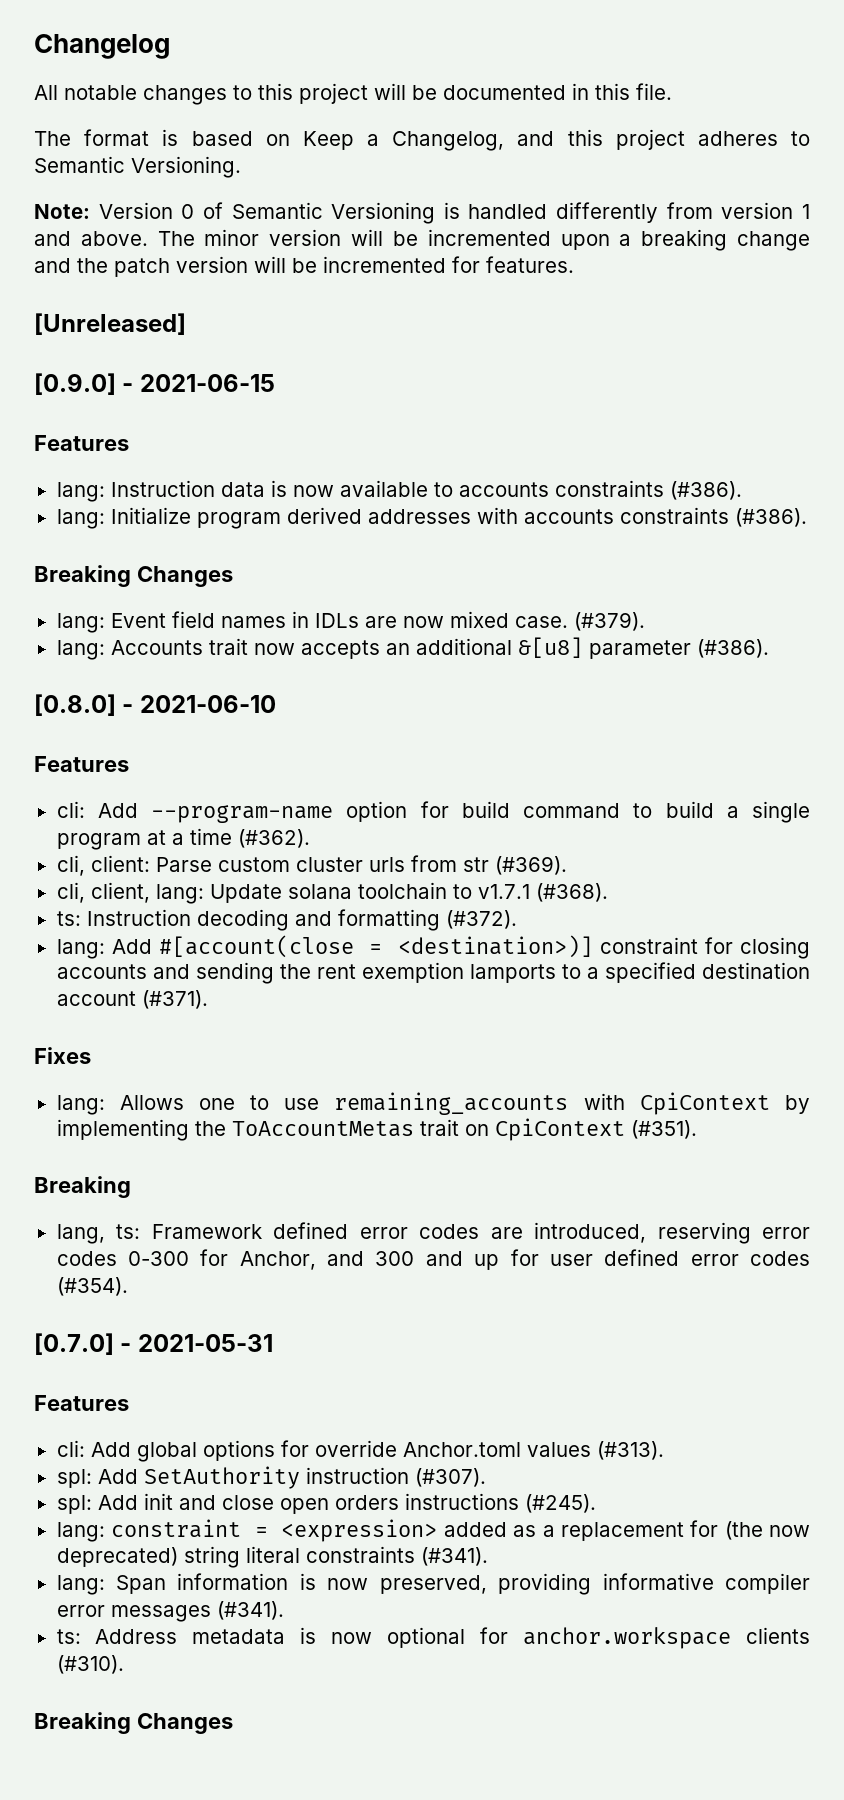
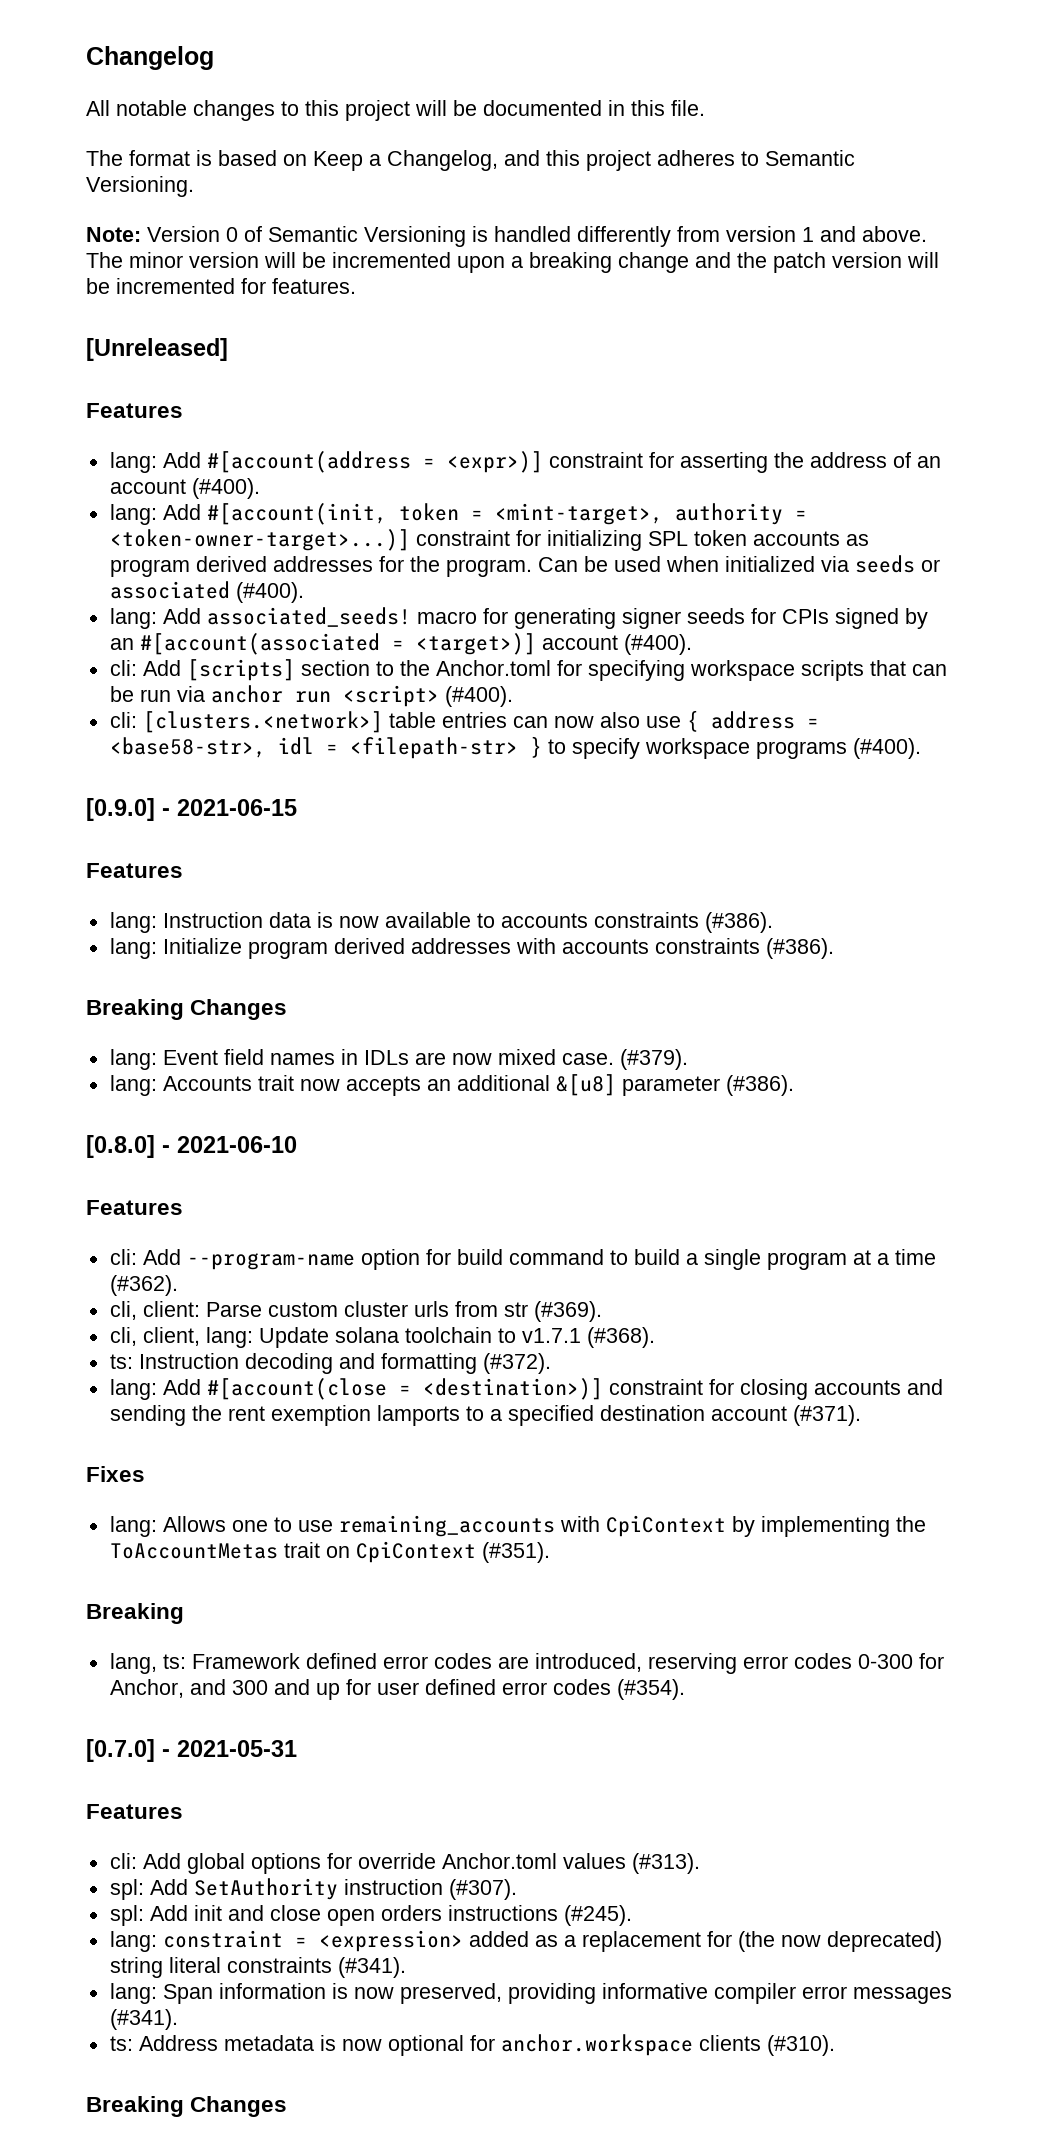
  [Unreleased]
+ Features
+ lang: Add #[account(address = <expr>)] constraint for asserting the address of an account (#400).
+ lang: Add #[account(init, token = <mint-target>, authority = <token-owner-target>...)] constraint for initializing SPL token accounts as program derived addresses for the program. Can be used when initialized via seeds or associated (#400).
+ lang: Add associated_seeds! macro for generating signer seeds for CPIs signed by an #[account(associated = <target>)] account (#400).
+ cli: Add [scripts] section to the Anchor.toml for specifying workspace scripts that can be run via anchor run <script> (#400).
+ cli: [clusters.<network>] table entries can now also use { address = <base58-str>, idl = <filepath-str> } to specify workspace programs (#400).

